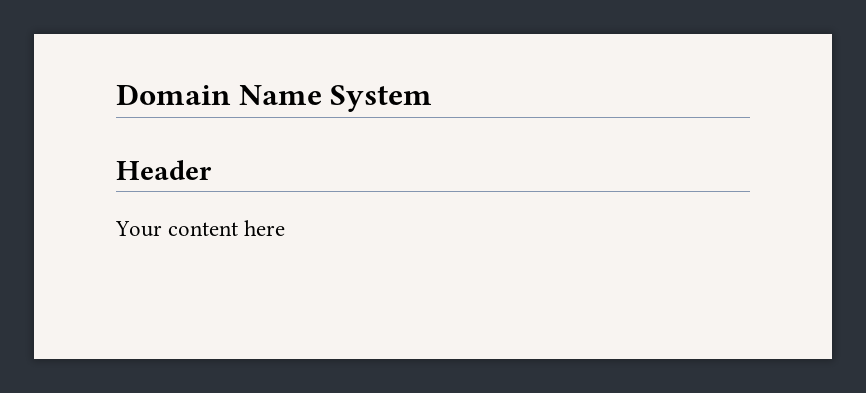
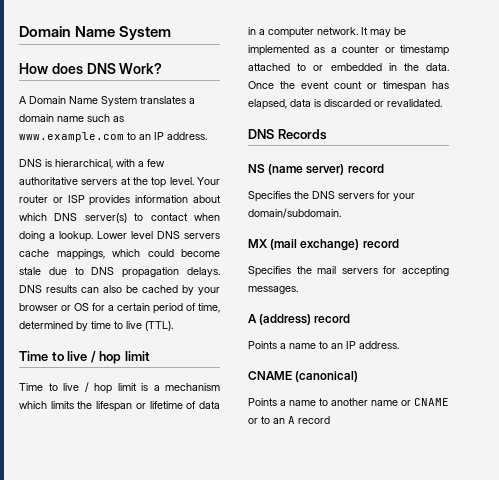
- Header
- Your content here
+ How does DNS Work?
+ A Domain Name System translates a domain name such as www.example.com to an IP address.
+ DNS is hierarchical, with a few authoritative servers at the top level. Your router or ISP provides information about which DNS server(s) to contact when doing a lookup. Lower level DNS servers cache mappings, which could become stale due to DNS propagation delays. DNS results can also be cached by your browser or OS for a certain period of time, determined by time to live (TTL).
+ Time to live / hop limit
+ Time to live / hop limit is a mechanism which limits the lifespan or lifetime of data in a computer network. It may be implemented as a counter or timestamp attached to or embedded in the data. Once the event count or timespan has elapsed, data is discarded or revalidated.
+ DNS Records
+ NS (name server) record
+ Specifies the DNS servers for your domain/subdomain.
+ MX (mail exchange) record
+ Specifies the mail servers for accepting messages.
+ A (address) record
+ Points a name to an IP address.
+ CNAME (canonical)
+ Points a name to another name or CNAME or to an A record

